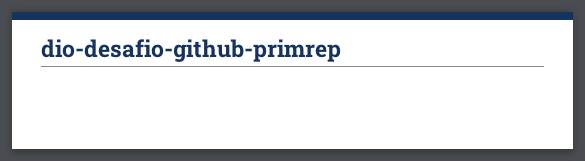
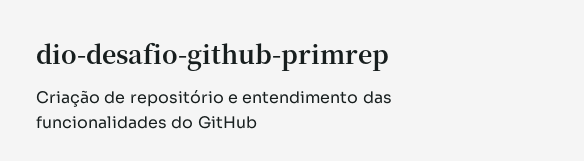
+ Criação de repositório e entendimento das funcionalidades do GitHub

